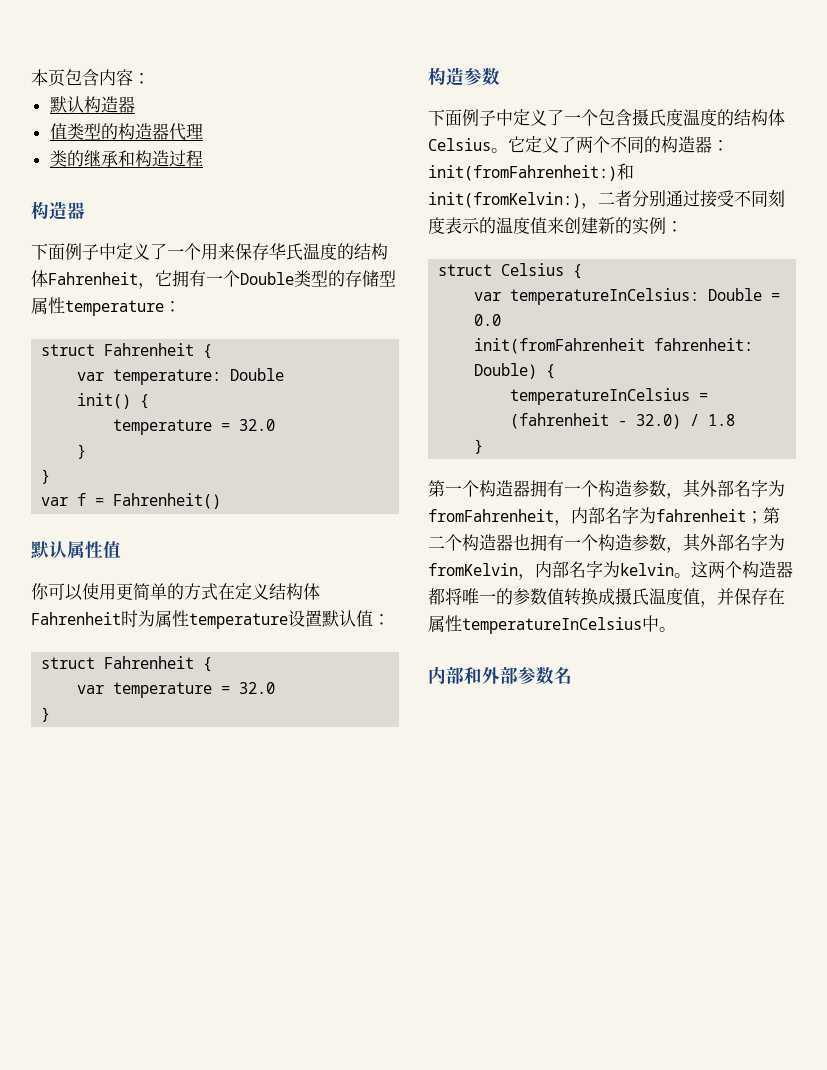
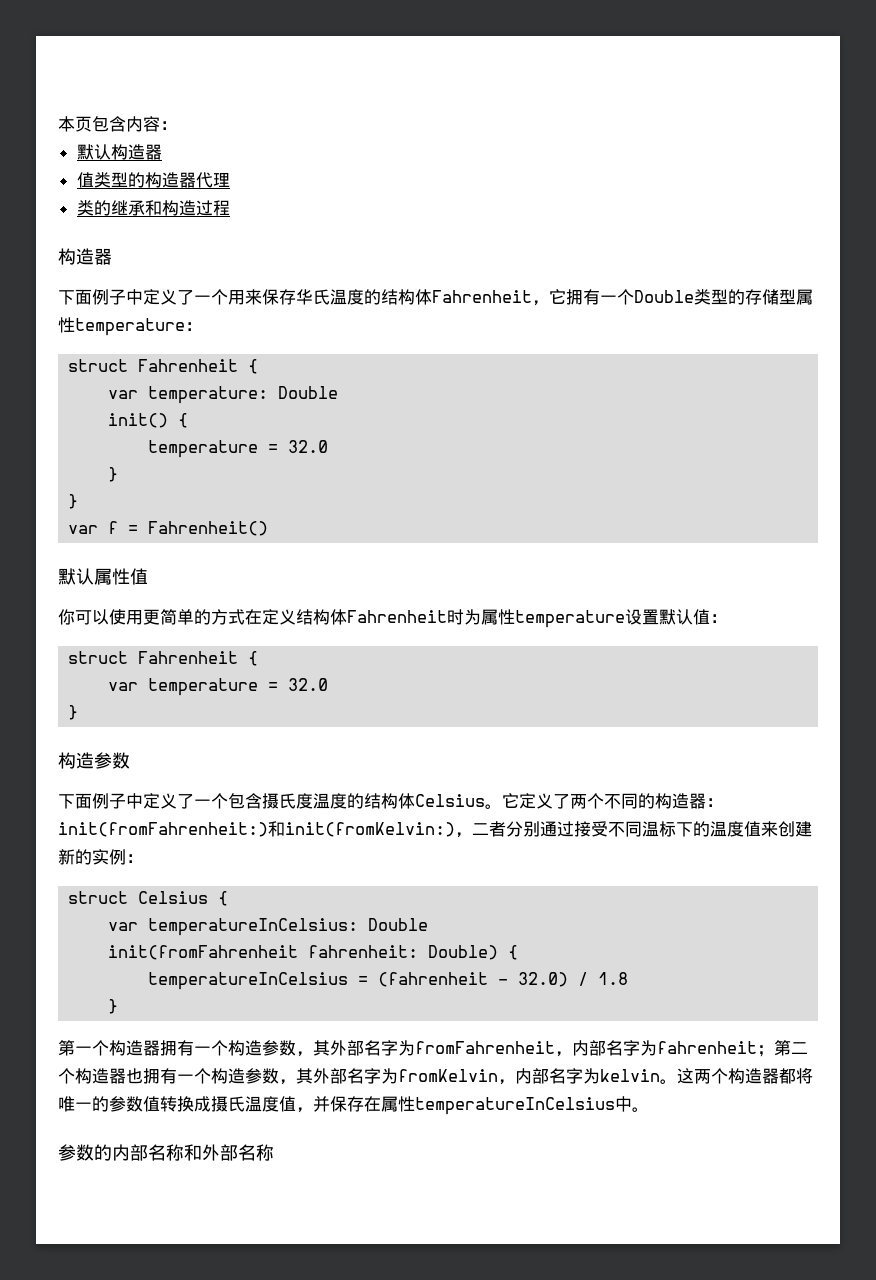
- 它定义了两个不同的构造器：init(fromFahrenheit:)和init(fromKelvin:)，二者分别通过接受不同刻度表示的温度值来创建新的实例：
+ 它定义了两个不同的构造器：init(fromFahrenheit:)和init(fromKelvin:)，二者分别通过接受不同温标下的温度值来创建新的实例：
- var temperatureInCelsius: Double = 0.0
+ var temperatureInCelsius: Double
- 内部和外部参数名
+ 参数的内部名称和外部名称

